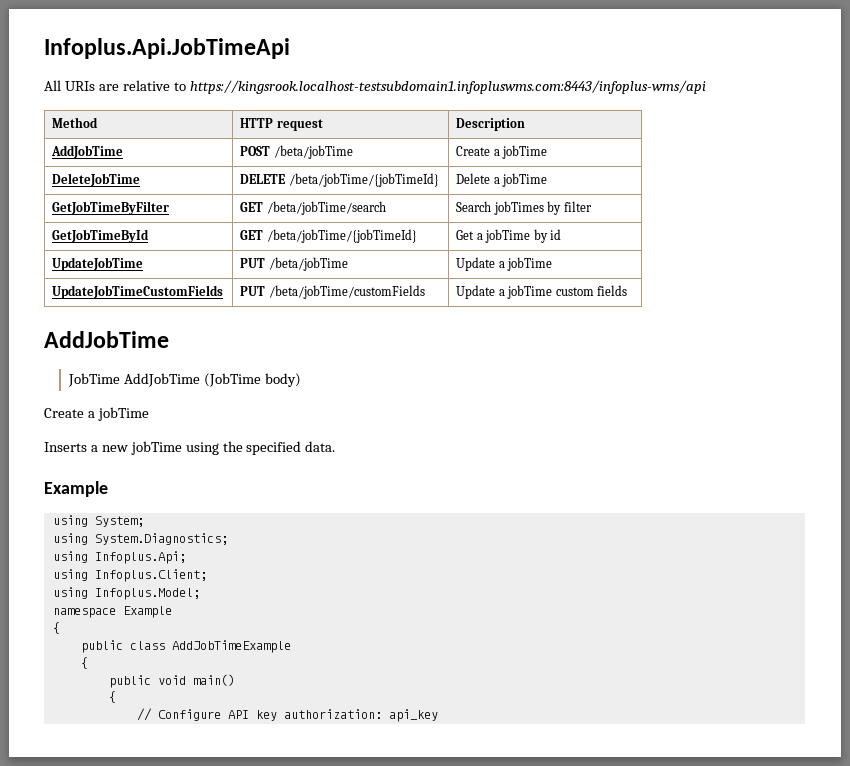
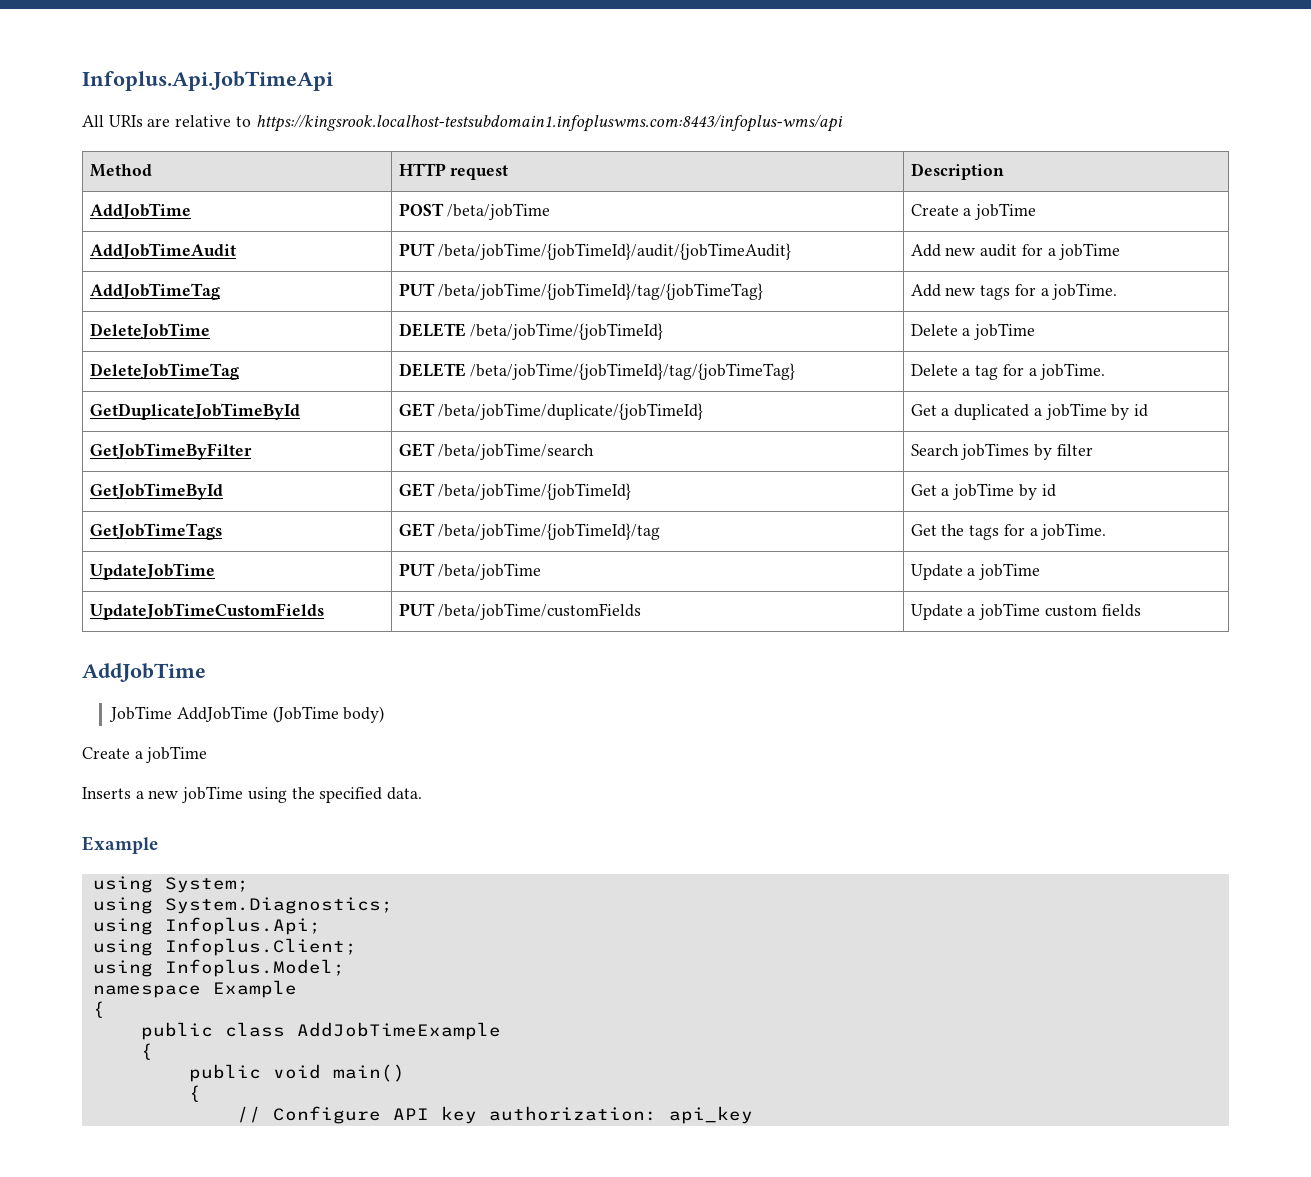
+ AddJobTimeAudit | PUT /beta/jobTime/{jobTimeId}/audit/{jobTimeAudit} | Add new audit for a jobTime
+ AddJobTimeTag | PUT /beta/jobTime/{jobTimeId}/tag/{jobTimeTag} | Add new tags for a jobTime.
+ DeleteJobTimeTag | DELETE /beta/jobTime/{jobTimeId}/tag/{jobTimeTag} | Delete a tag for a jobTime.
+ GetDuplicateJobTimeById | GET /beta/jobTime/duplicate/{jobTimeId} | Get a duplicated a jobTime by id
+ GetJobTimeTags | GET /beta/jobTime/{jobTimeId}/tag | Get the tags for a jobTime.

